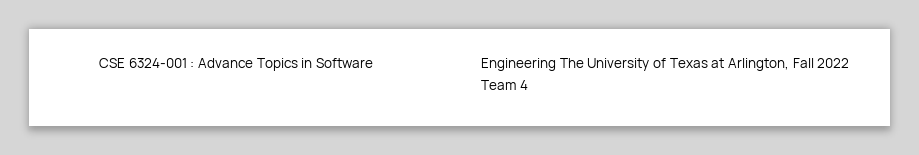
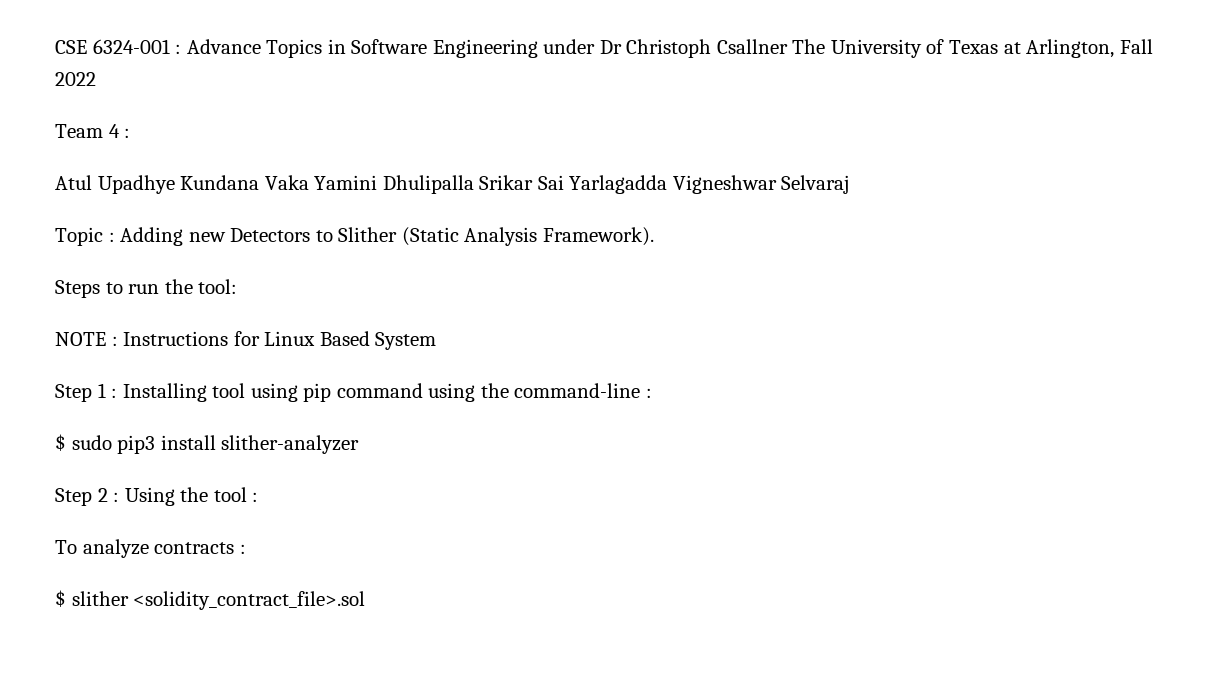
- CSE 6324-001 : Advance Topics in Software Engineering The University of Texas at Arlington, Fall 2022
+ CSE 6324-001 : Advance Topics in Software Engineering under Dr Christoph Csallner The University of Texas at Arlington, Fall 2022
- Team 4
+ Team 4 :
+ Atul Upadhye Kundana Vaka Yamini Dhulipalla Srikar Sai Yarlagadda Vigneshwar Selvaraj
+ Topic : Adding new Detectors to Slither (Static Analysis Framework).
+ Steps to run the tool:
+ NOTE : Instructions for Linux Based System
+ Step 1 : Installing tool using pip command using the command-line :
+ $ sudo pip3 install slither-analyzer
+ Step 2 : Using the tool :
+ To analyze contracts :
+ $ slither <solidity_contract_file>.sol

